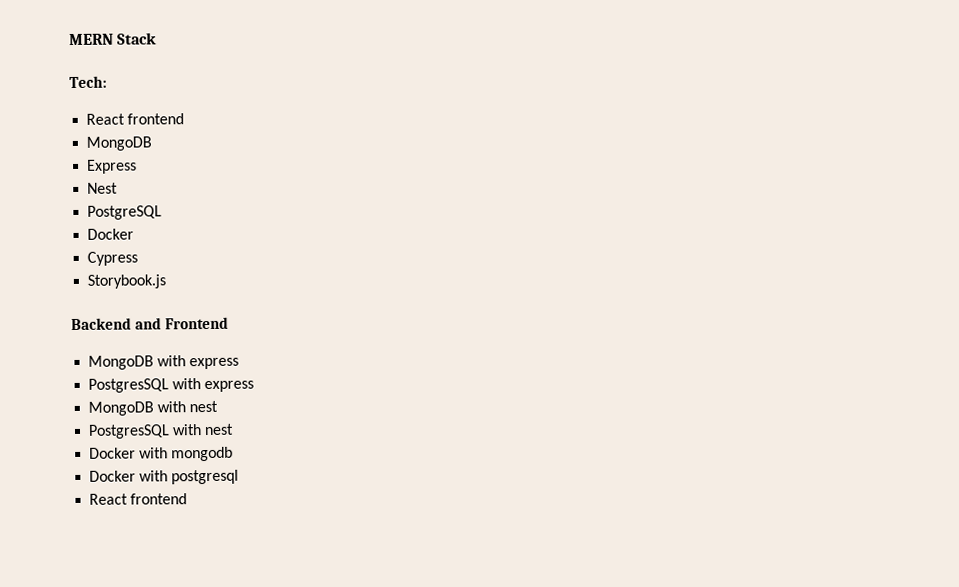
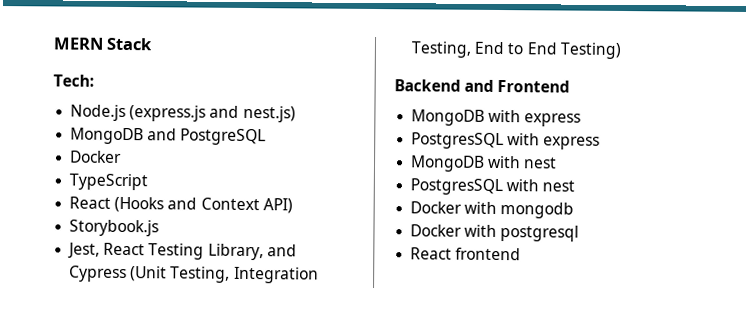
  Tech:
- React frontend
- MongoDB
- Express
- Nest
- PostgreSQL
+ Node.js (express.js and nest.js)
+ MongoDB and PostgreSQL
- Cypress
+ TypeScript
+ React (Hooks and Context API)
  Storybook.js
+ Jest, React Testing Library, and Cypress (Unit Testing, Integration Testing, End to End Testing)

